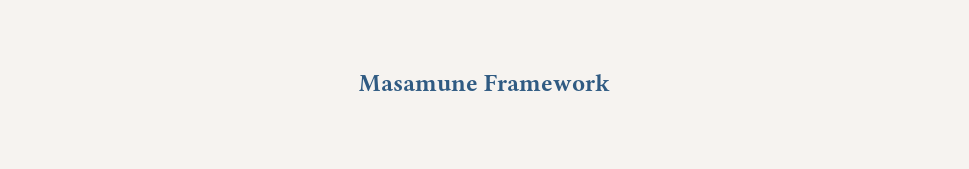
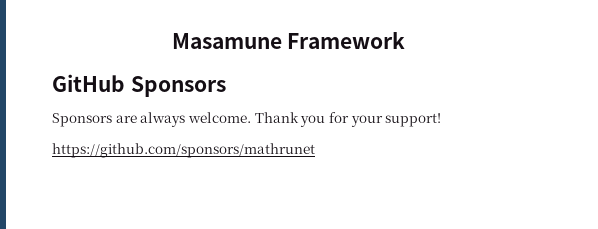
+ GitHub Sponsors
+ Sponsors are always welcome. Thank you for your support!
+ https://github.com/sponsors/mathrunet

